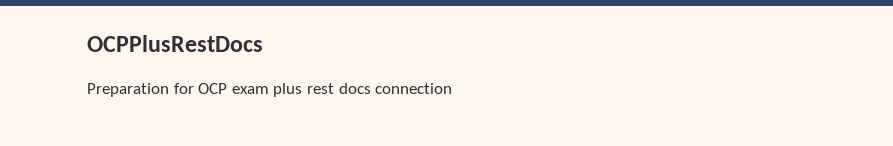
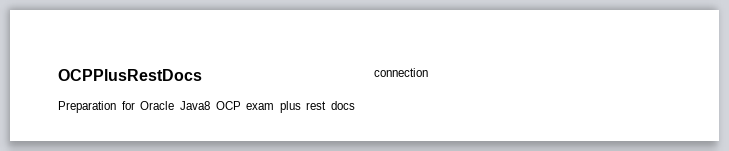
- Preparation for OCP exam plus rest docs connection
+ Preparation for Oracle Java8 OCP exam plus rest docs connection

